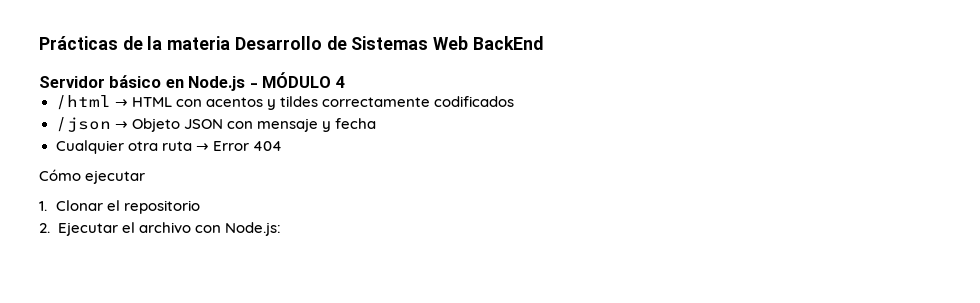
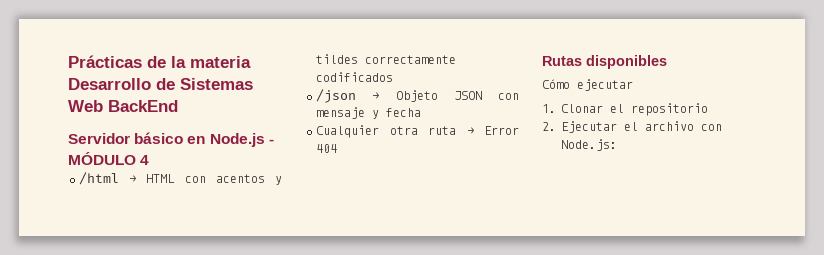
+ Rutas disponibles

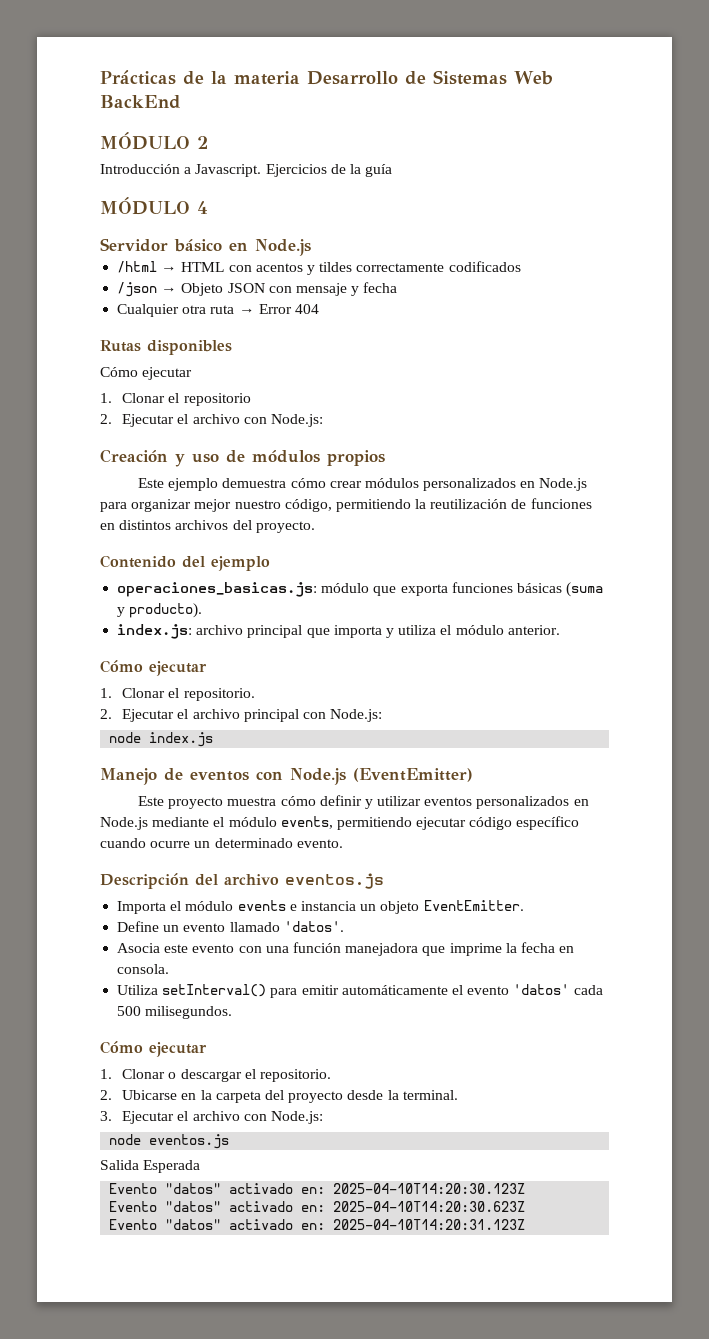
+ MÓDULO 2
+ Introducción a Javascript. Ejercicios de la guía
+ MÓDULO 4
- Servidor básico en Node.js - MÓDULO 4
+ Servidor básico en Node.js
+ Creación y uso de módulos propios
+ Este ejemplo demuestra cómo crear módulos personalizados en Node.js para organizar mejor nuestro código, permitiendo la reutilización de funciones en distintos archivos del proyecto.
+ Contenido del ejemplo
+ operaciones_basicas.js: módulo que exporta funciones básicas (suma y producto).
+ index.js: archivo principal que importa y utiliza el módulo anterior.
+ Cómo ejecutar
+ 1. Clonar el repositorio.
+ 2. Ejecutar el archivo principal con Node.js:
+ node index.js
+ Manejo de eventos con Node.js (EventEmitter)
+ Este proyecto muestra cómo definir y utilizar eventos personalizados en Node.js mediante el módulo events, permitiendo ejecutar código específico cuando ocurre un determinado evento.
+ Descripción del archivo eventos.js
+ Importa el módulo events e instancia un objeto EventEmitter.
+ Define un evento llamado 'datos'.
+ Asocia este evento con una función manejadora que imprime la fecha en consola.
+ Utiliza setInterval() para emitir automáticamente el evento 'datos' cada 500 milisegundos.
+ Cómo ejecutar
+ 1. Clonar o descargar el repositorio.
+ 2. Ubicarse en la carpeta del proyecto desde la terminal.
+ 3. Ejecutar el archivo con Node.js:
+ node eventos.js
+ Salida Esperada
+ Evento "datos" activado en: 2025-04-10T14:20:30.123Z
+ Evento "datos" activado en: 2025-04-10T14:20:30.623Z
+ Evento "datos" activado en: 2025-04-10T14:20:31.123Z

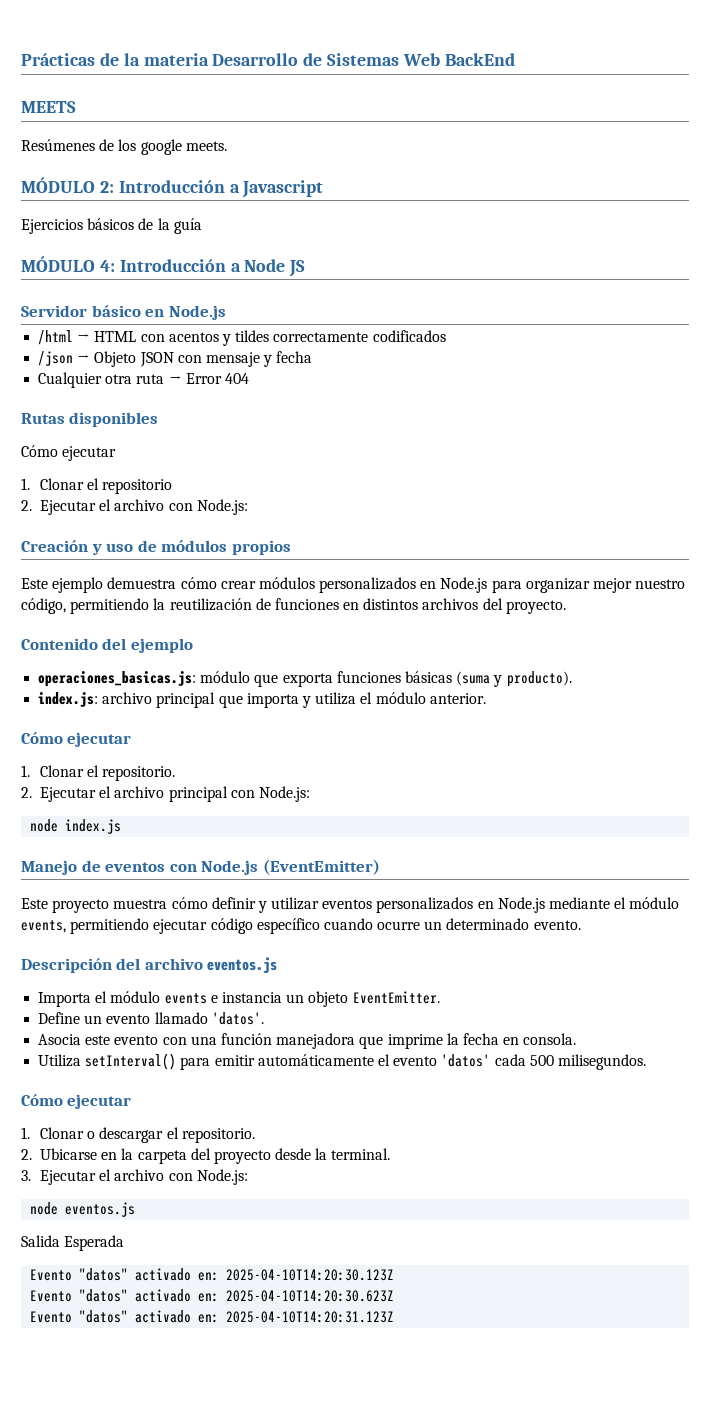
- MÓDULO 2
- Introducción a Javascript. Ejercicios de la guía
+ MEETS
+ Resúmenes de los google meets.
+ MÓDULO 2: Introducción a Javascript
+ Ejercicios básicos de la guía
- MÓDULO 4
+ MÓDULO 4: Introducción a Node JS

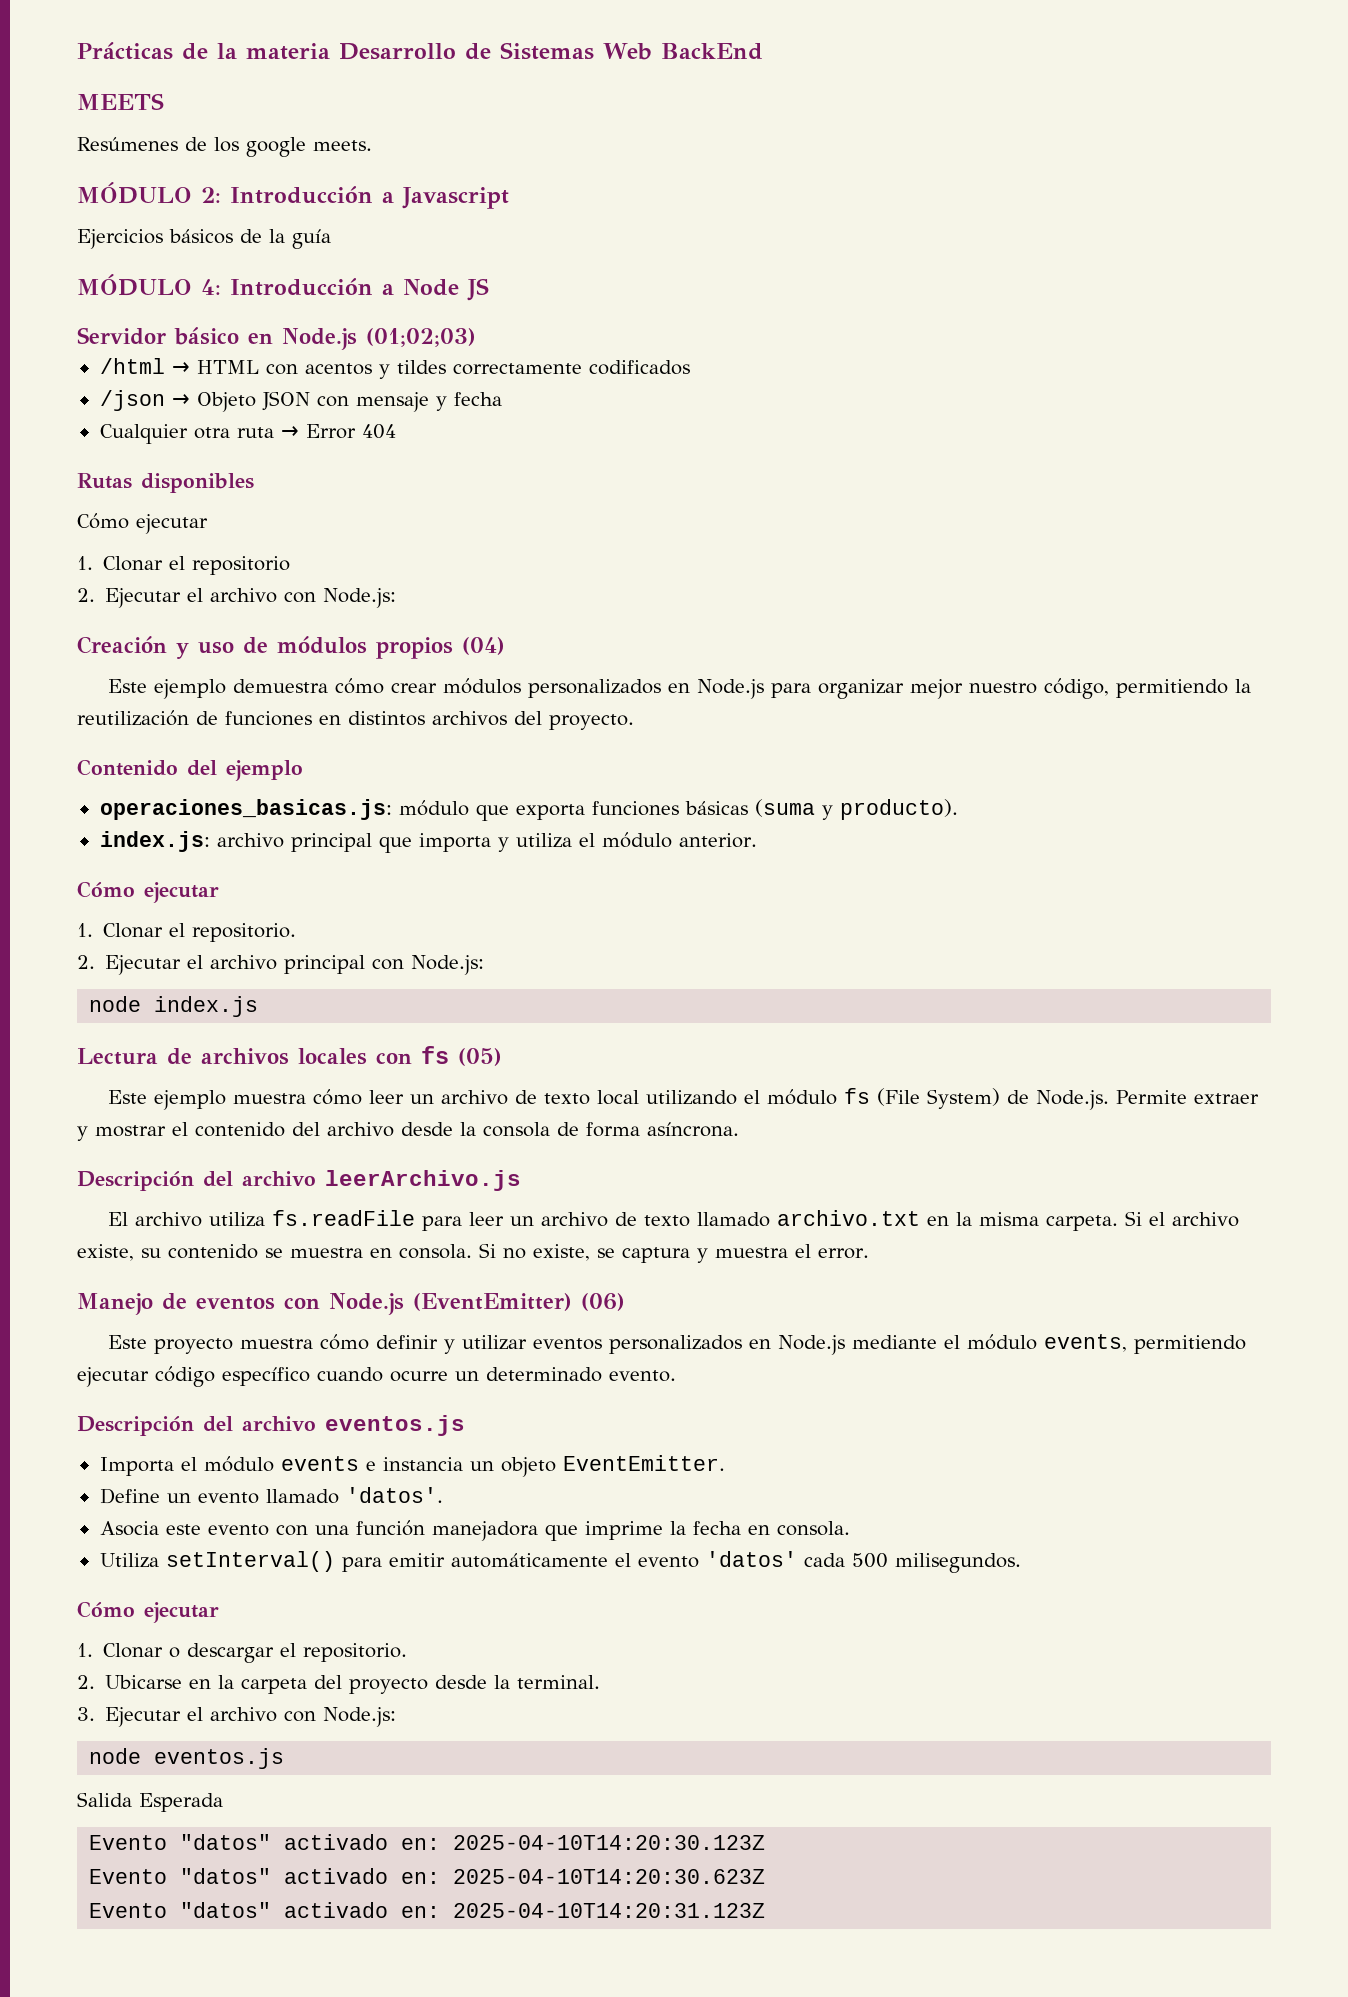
- Servidor básico en Node.js
+ Servidor básico en Node.js (01;02;03)
- Creación y uso de módulos propios
+ Creación y uso de módulos propios (04)
+ Lectura de archivos locales con fs (05)
+ Este ejemplo muestra cómo leer un archivo de texto local utilizando el módulo fs (File System) de Node.js. Permite extraer y mostrar el contenido del archivo desde la consola de forma asíncrona.
+ Descripción del archivo leerArchivo.js
+ El archivo utiliza fs.readFile para leer un archivo de texto llamado archivo.txt en la misma carpeta. Si el archivo existe, su contenido se muestra en consola. Si no existe, se captura y muestra el error.
- Manejo de eventos con Node.js (EventEmitter)
+ Manejo de eventos con Node.js (EventEmitter) (06)

